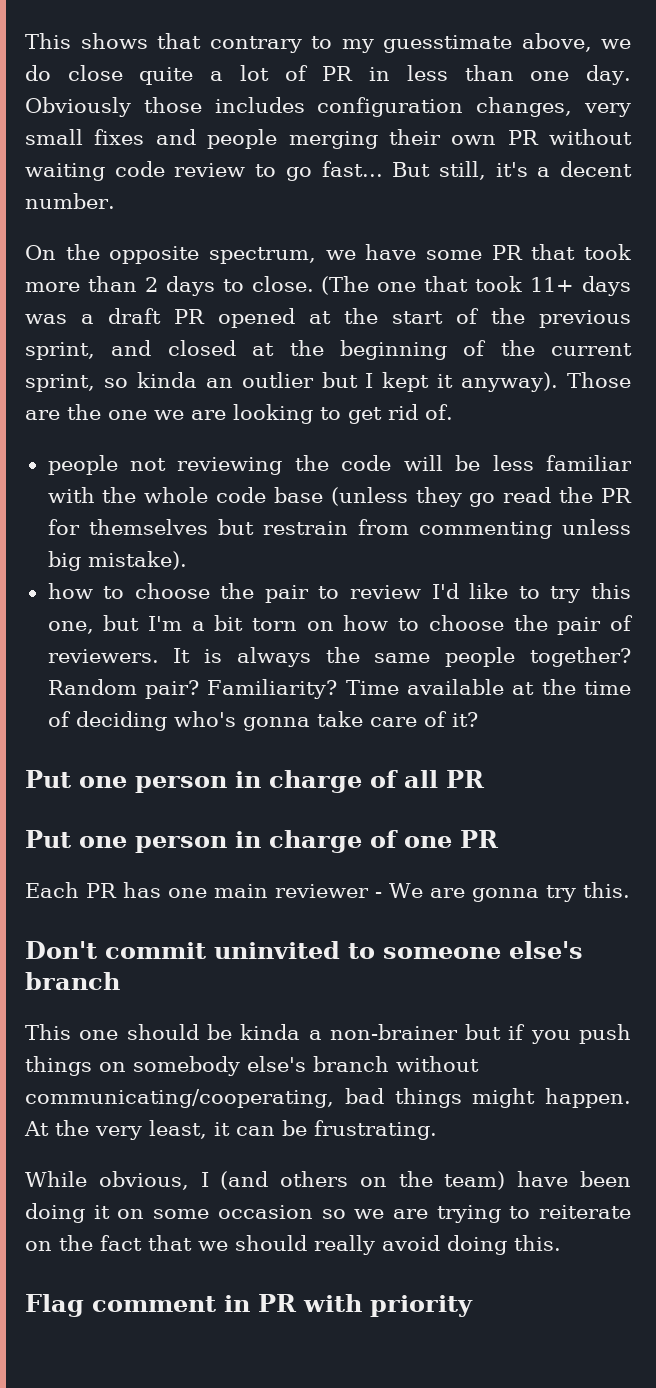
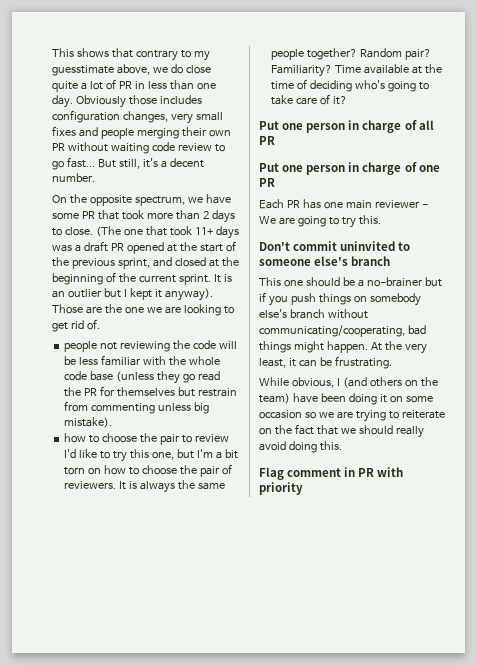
- (The one that took 11+ days was a draft PR opened at the start of the previous sprint, and closed at the beginning of the current sprint, so kinda an outlier but I kept it anyway).
+ (The one that took 11+ days was a draft PR opened at the start of the previous sprint, and closed at the beginning of the current sprint. It is an outlier but I kept it anyway).
- Time available at the time of deciding who's gonna take care of it?
+ Time available at the time of deciding who's going to take care of it?
- Each PR has one main reviewer - We are gonna try this.
+ Each PR has one main reviewer - We are going to try this.
- This one should be kinda a non-brainer but if you push things on somebody else's branch without communicating/cooperating, bad things might happen.
+ This one should be a no-brainer but if you push things on somebody else's branch without communicating/cooperating, bad things might happen.

